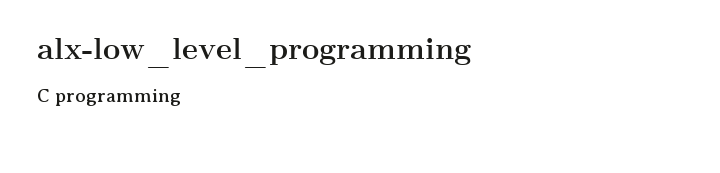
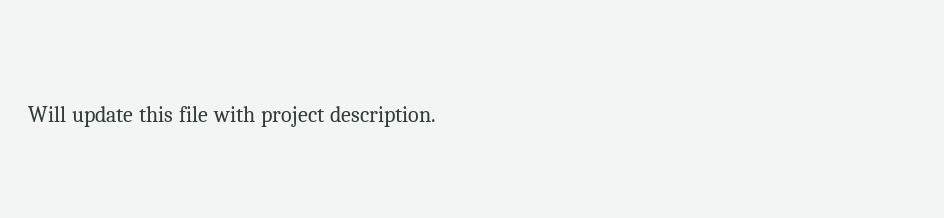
- alx-low_level_programming
- C programming
+ Will update this file with project description.

